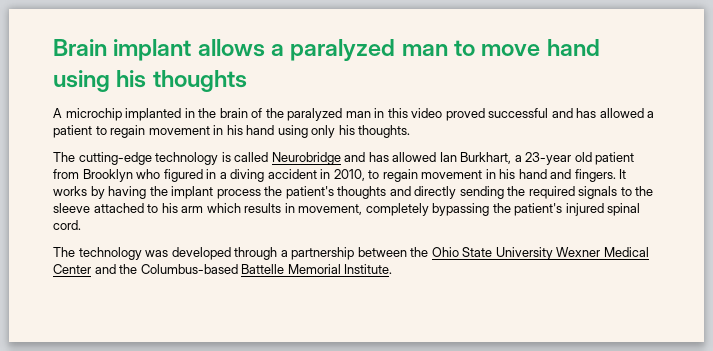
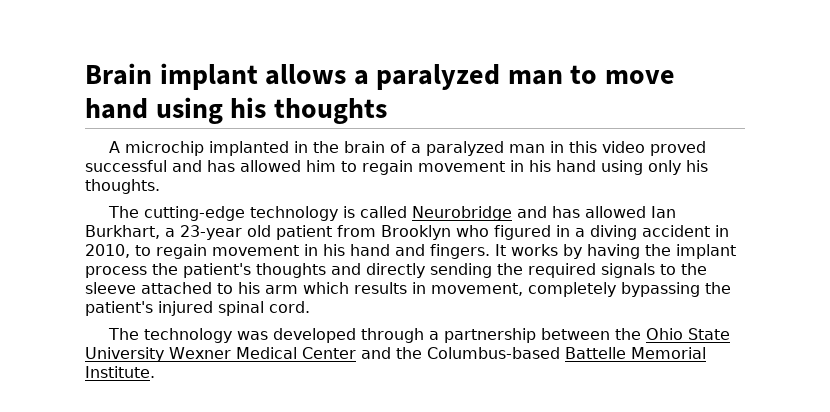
- A microchip implanted in the brain of the paralyzed man in this video proved successful and has allowed a patient to regain movement in his hand using only his thoughts.
+ A microchip implanted in the brain of a paralyzed man in this video proved successful and has allowed him to regain movement in his hand using only his thoughts.

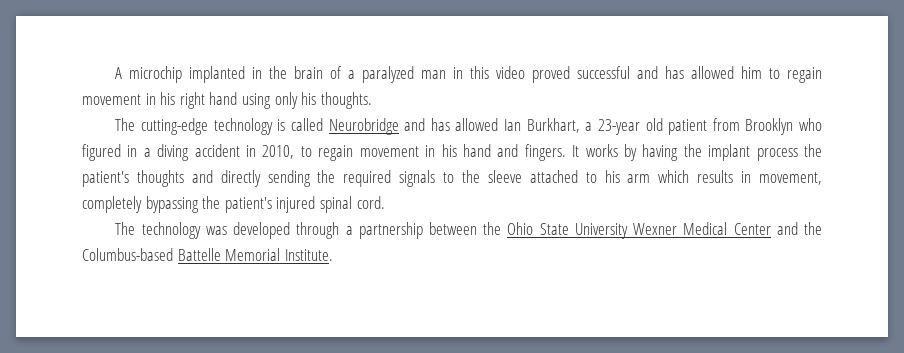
- Brain implant allows a paralyzed man to move hand using his thoughts
- A microchip implanted in the brain of a paralyzed man in this video proved successful and has allowed him to regain movement in his hand using only his thoughts.
+ A microchip implanted in the brain of a paralyzed man in this video proved successful and has allowed him to regain movement in his right hand using only his thoughts.

